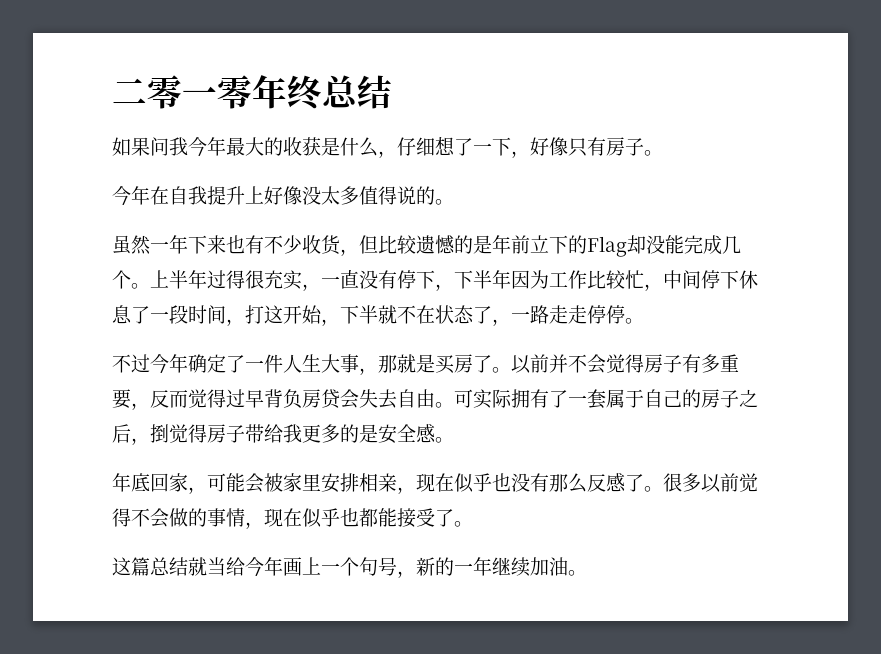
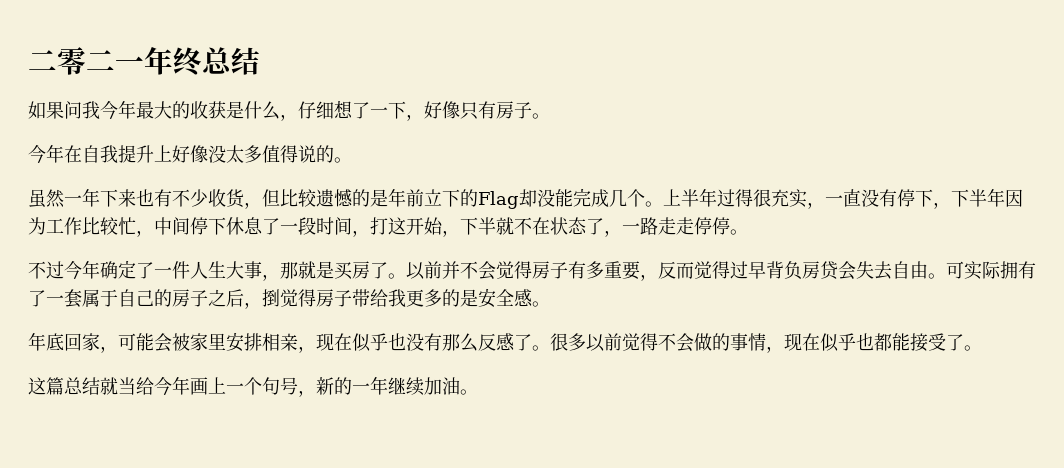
- 二零一零年终总结
+ 二零二一年终总结

